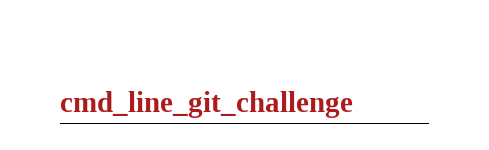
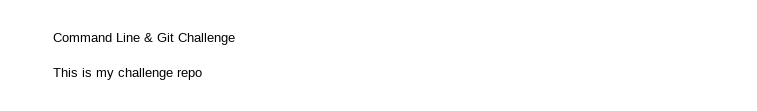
- cmd_line_git_challenge
+ Command Line & Git Challenge
+ This is my challenge repo

